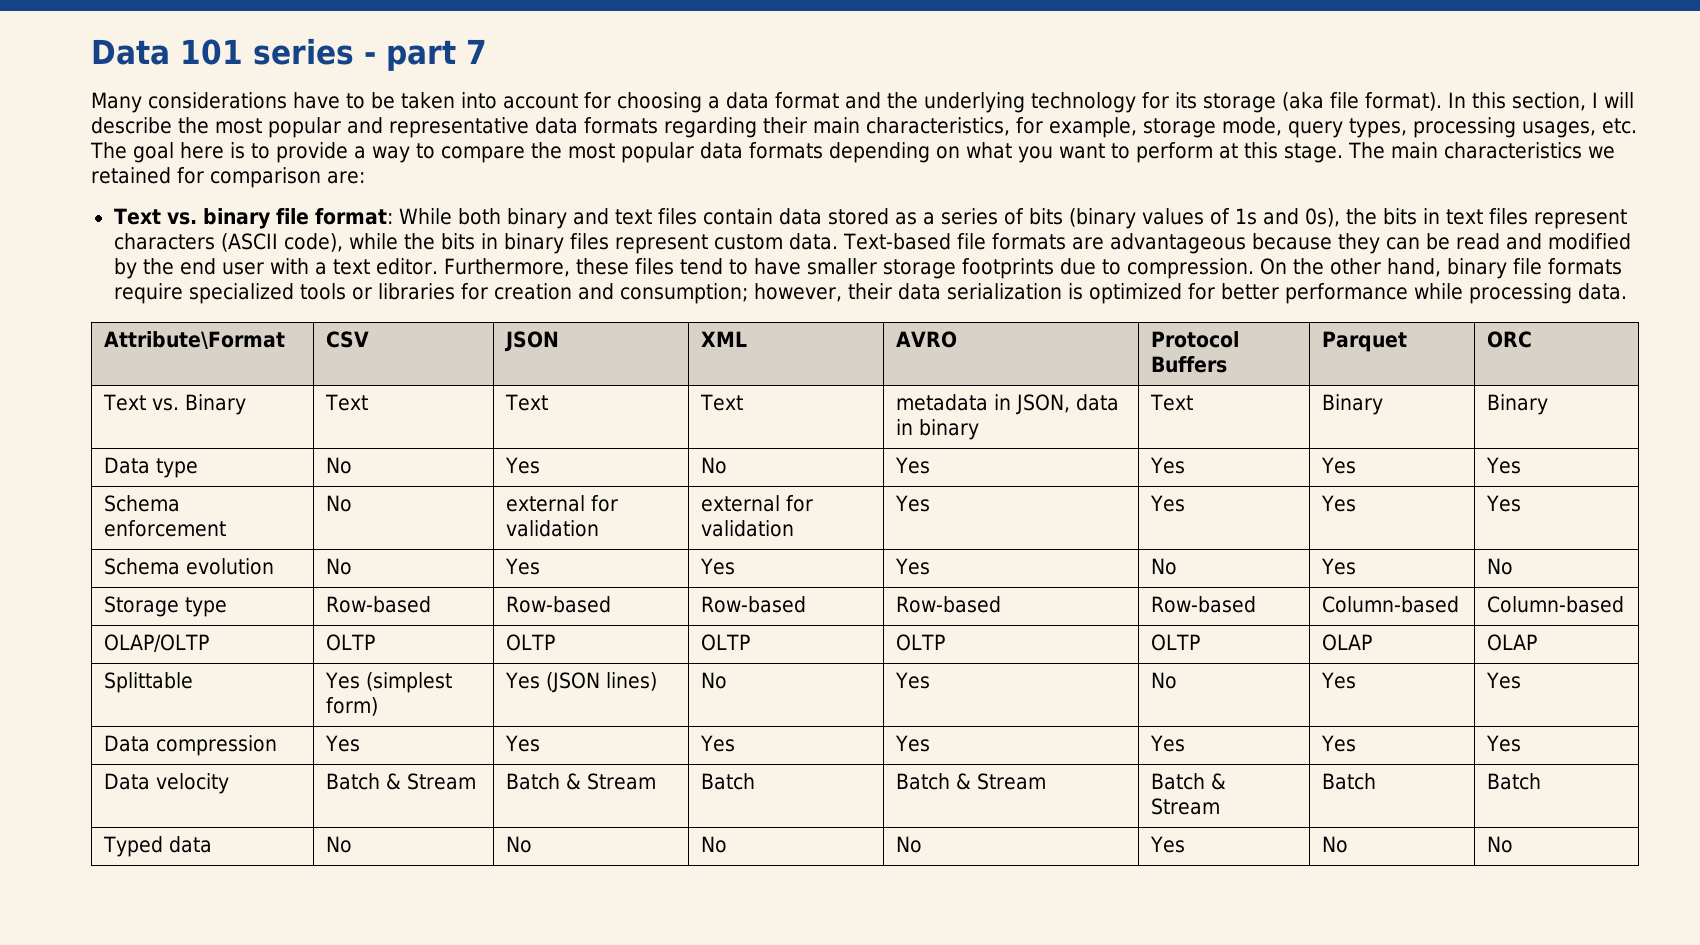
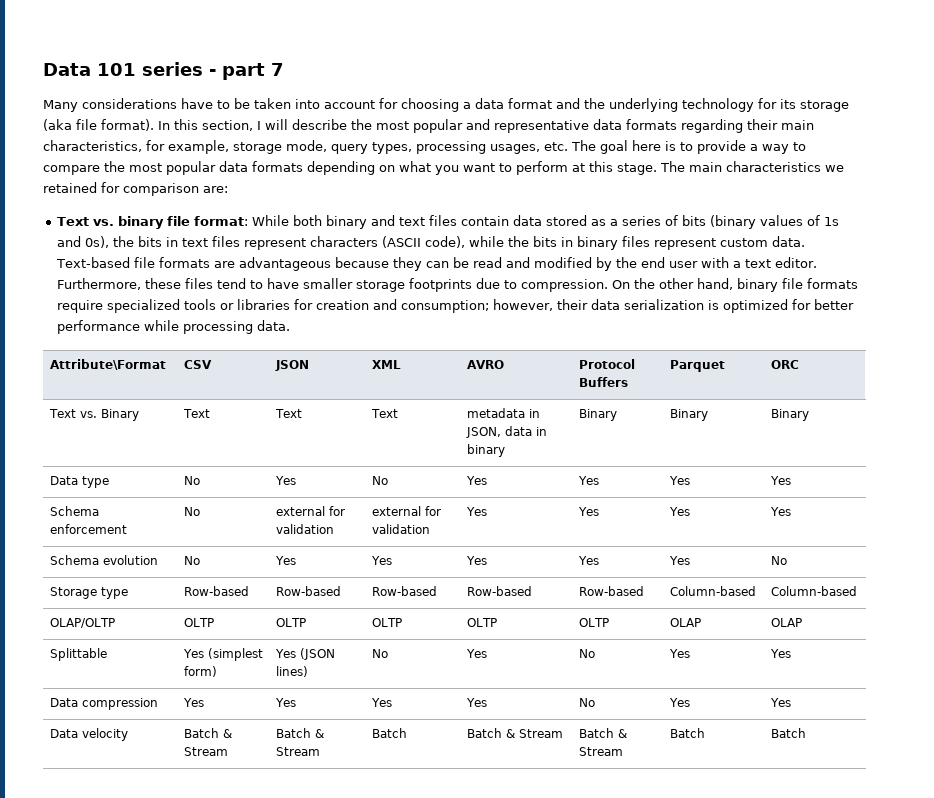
- Text vs. Binary | Text | Text | Text | metadata in JSON, data in binary | Text | Binary | Binary
+ Text vs. Binary | Text | Text | Text | metadata in JSON, data in binary | Binary | Binary | Binary
- Schema evolution | No | Yes | Yes | Yes | No | Yes | No
+ Schema evolution | No | Yes | Yes | Yes | Yes | Yes | No
- Data compression | Yes | Yes | Yes | Yes | Yes | Yes | Yes
+ Data compression | Yes | Yes | Yes | Yes | No | Yes | Yes
- Typed data | No | No | No | No | Yes | No | No

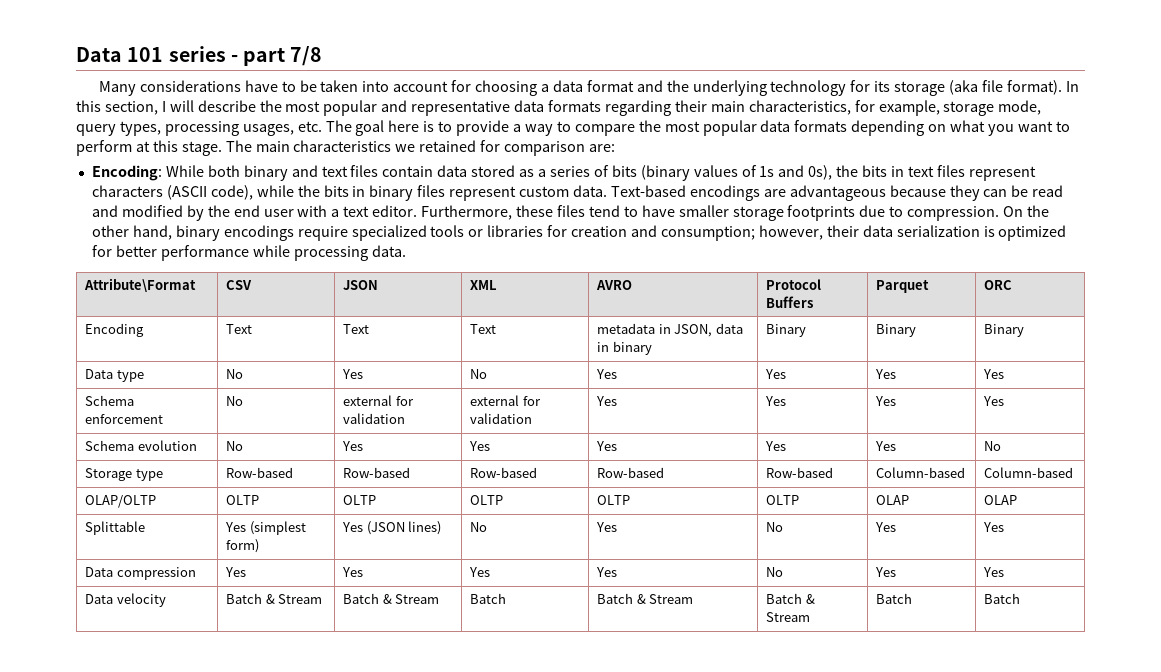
- Data 101 series - part 7
+ Data 101 series - part 7/8
- Text vs. binary file format: While both binary and text files contain data stored as a series of bits (binary values of 1s and 0s), the bits in text files represent characters (ASCII code), while the bits in binary files represent custom data.
+ Encoding: While both binary and text files contain data stored as a series of bits (binary values of 1s and 0s), the bits in text files represent characters (ASCII code), while the bits in binary files represent custom data.
- Text-based file formats are advantageous because they can be read and modified by the end user with a text editor.
+ Text-based encodings are advantageous because they can be read and modified by the end user with a text editor.
- On the other hand, binary file formats require specialized tools or libraries for creation and consumption; however, their data serialization is optimized for better performance while processing data.
+ On the other hand, binary encodings require specialized tools or libraries for creation and consumption; however, their data serialization is optimized for better performance while processing data.
- Text vs. Binary | Text | Text | Text | metadata in JSON, data in binary | Binary | Binary | Binary
+ Encoding | Text | Text | Text | metadata in JSON, data in binary | Binary | Binary | Binary

